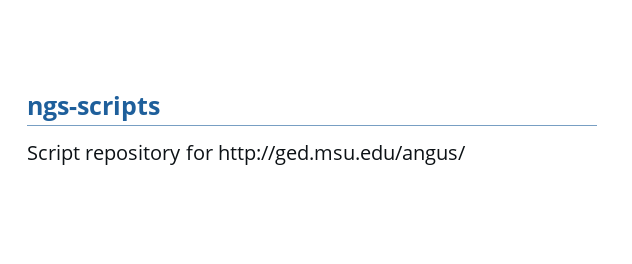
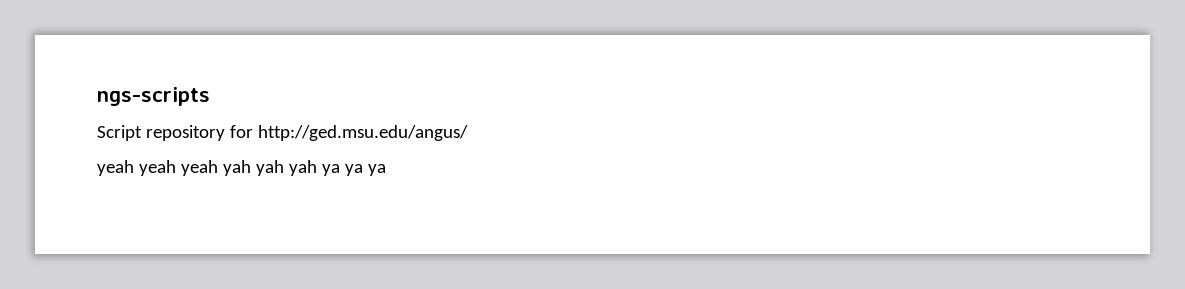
+ yeah yeah yeah yah yah yah ya ya ya

